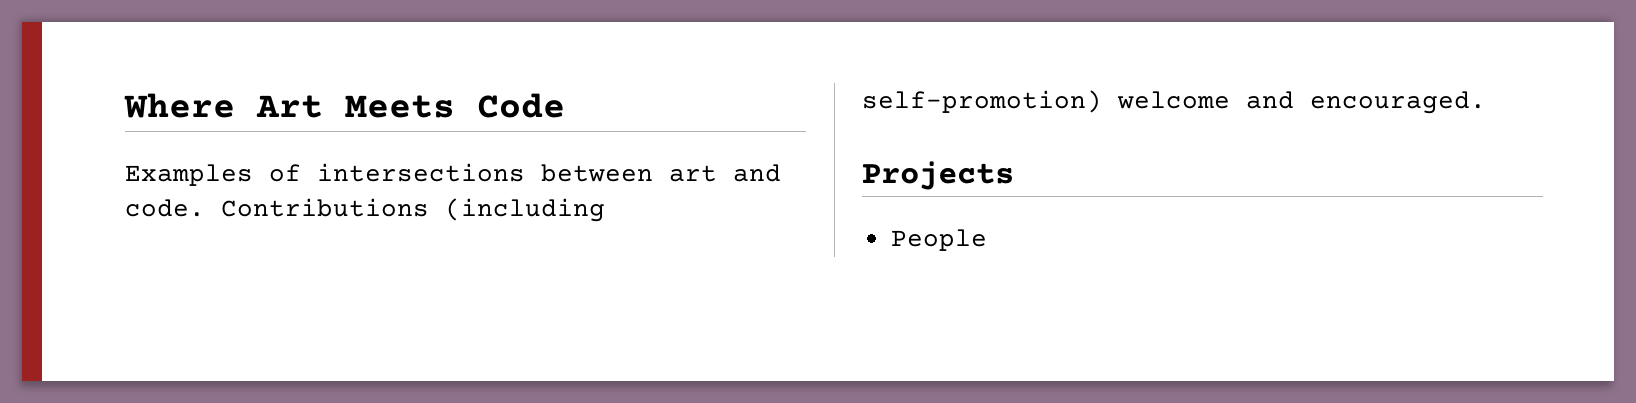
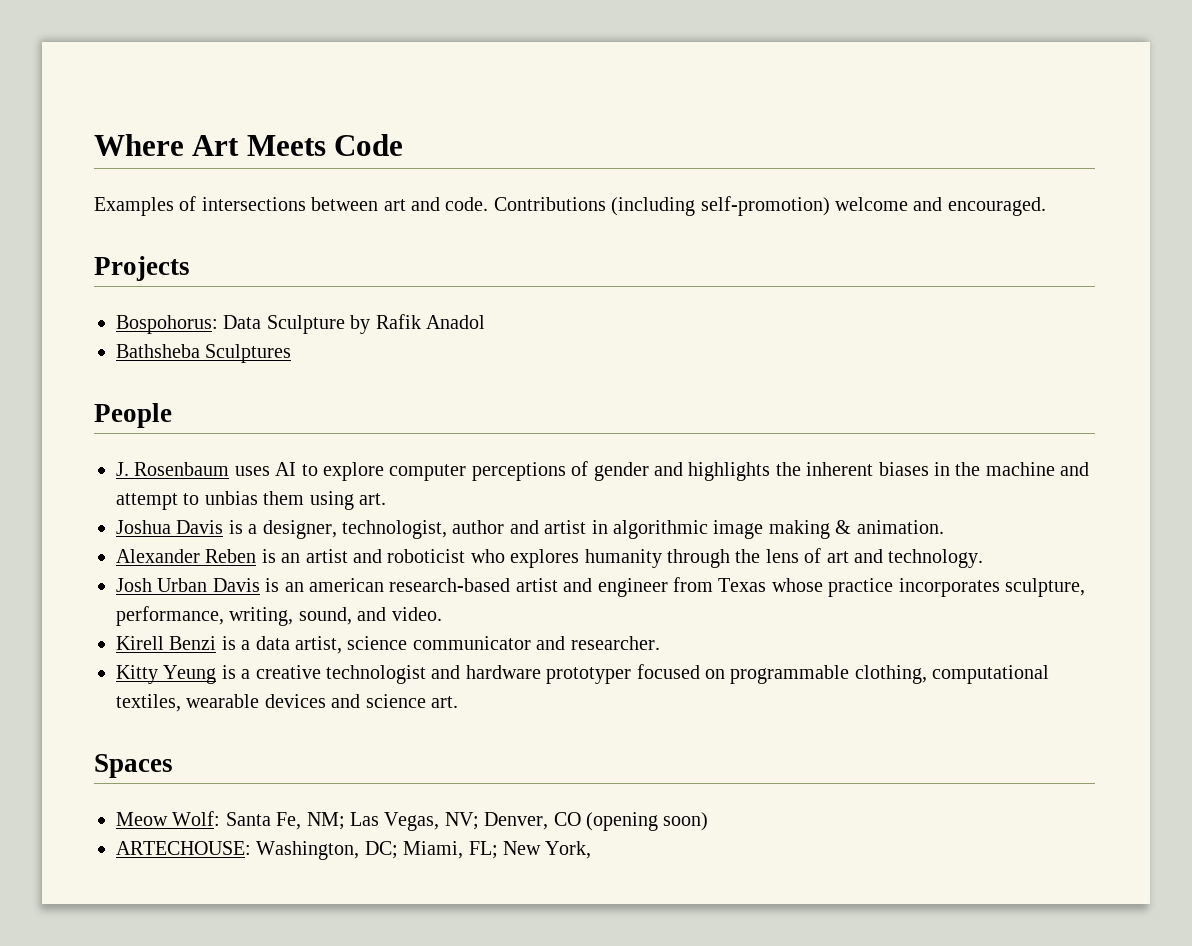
+ Bospohorus: Data Sculpture by Rafik Anadol
+ Bathsheba Sculptures
  People
+ J. Rosenbaum uses AI to explore computer perceptions of gender and highlights the inherent biases in the machine and attempt to unbias them using art.
+ Joshua Davis is a designer, technologist, author and artist in algorithmic image making & animation.
+ Alexander Reben is an artist and roboticist who explores humanity through the lens of art and technology.
+ Josh Urban Davis is an american research-based artist and engineer from Texas whose practice incorporates sculpture, performance, writing, sound, and video.
+ Kirell Benzi is a data artist, science communicator and researcher.
+ Kitty Yeung is a creative technologist and hardware prototyper focused on programmable clothing, computational textiles, wearable devices and science art.
+ Spaces
+ Meow Wolf: Santa Fe, NM; Las Vegas, NV; Denver, CO (opening soon)
+ ARTECHOUSE: Washington, DC; Miami, FL; New York,

